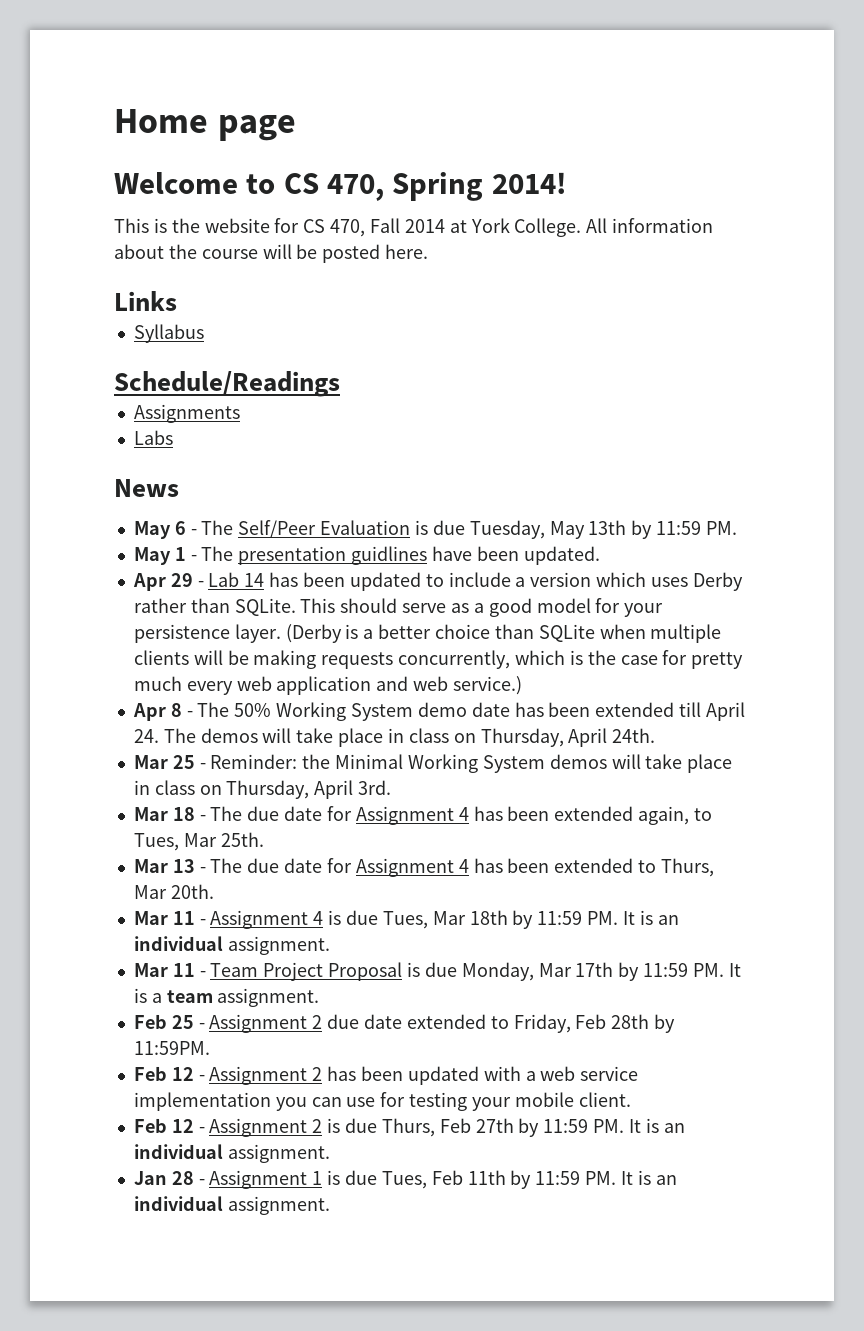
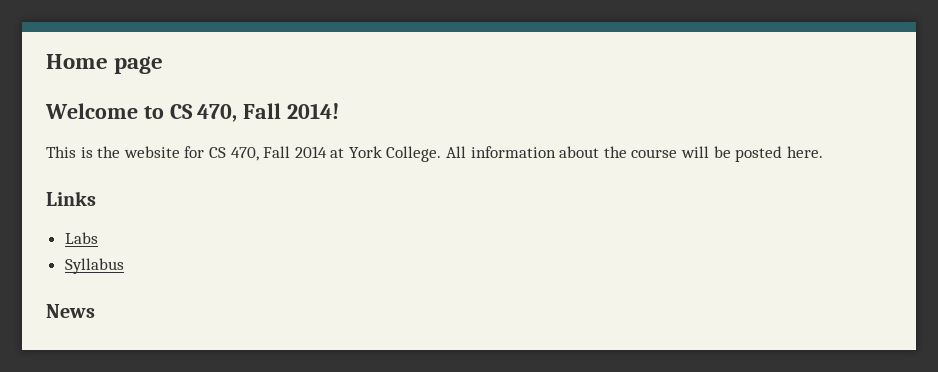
- Welcome to CS 470, Spring 2014!
+ Welcome to CS 470, Fall 2014!
+ Labs
- Schedule/Readings
- Assignments
- Labs
  News
- May 6 - The Self/Peer Evaluation is due Tuesday, May 13th by 11:59 PM.
- May 1 - The presentation guidlines have been updated.
- Apr 29 - Lab 14 has been updated to include a version which uses Derby rather than SQLite. This should serve as a good model for your persistence layer. (Derby is a better choice than SQLite when multiple clients will be making requests concurrently, which is the case for pretty much every web application and web service.)
- Apr 8 - The 50% Working System demo date has been extended till April 24. The demos will take place in class on Thursday, April 24th.
- Mar 25 - Reminder: the Minimal Working System demos will take place in class on Thursday, April 3rd.
- Mar 18 - The due date for Assignment 4 has been extended again, to Tues, Mar 25th.
- Mar 13 - The due date for Assignment 4 has been extended to Thurs, Mar 20th.
- Mar 11 - Assignment 4 is due Tues, Mar 18th by 11:59 PM. It is an individual assignment.
- Mar 11 - Team Project Proposal is due Monday, Mar 17th by 11:59 PM. It is a team assignment.
- Feb 25 - Assignment 2 due date extended to Friday, Feb 28th by 11:59PM.
- Feb 12 - Assignment 2 has been updated with a web service implementation you can use for testing your mobile client.
- Feb 12 - Assignment 2 is due Thurs, Feb 27th by 11:59 PM. It is an individual assignment.
- Jan 28 - Assignment 1 is due Tues, Feb 11th by 11:59 PM. It is an individual assignment.

